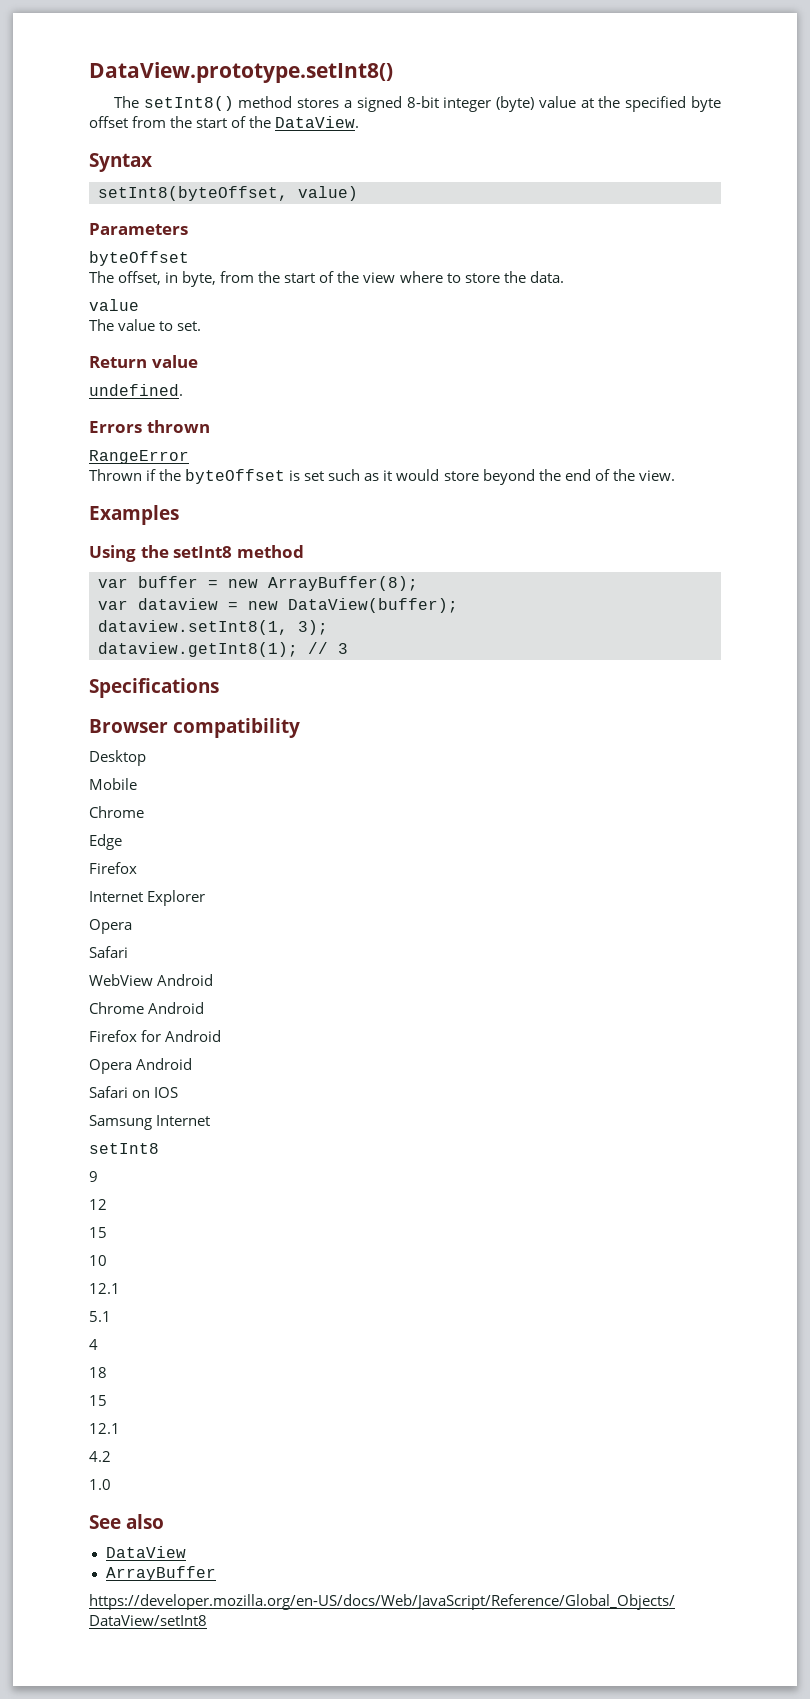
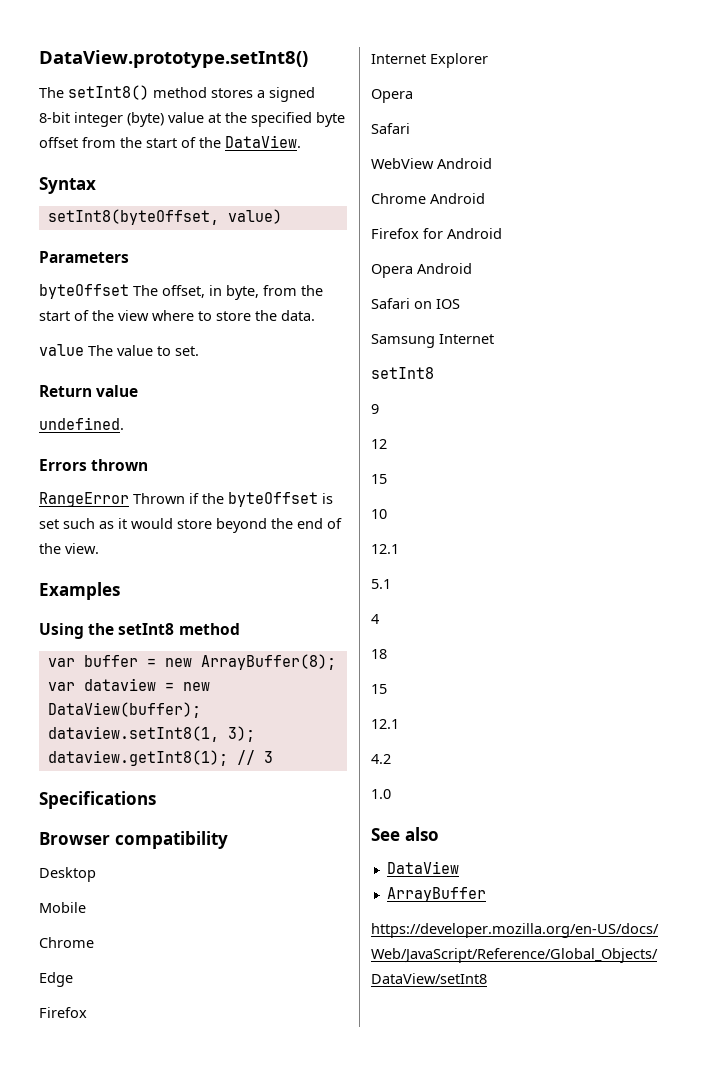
  Parameters
- byteOffset
- The offset, in byte, from the start of the view where to store the data.
- value
- The value to set.
+ byteOffset The offset, in byte, from the start of the view where to store the data.
+ value The value to set.
- RangeError
- Thrown if the byteOffset is set such as it would store beyond the end of the view.
+ RangeError Thrown if the byteOffset is set such as it would store beyond the end of the view.

